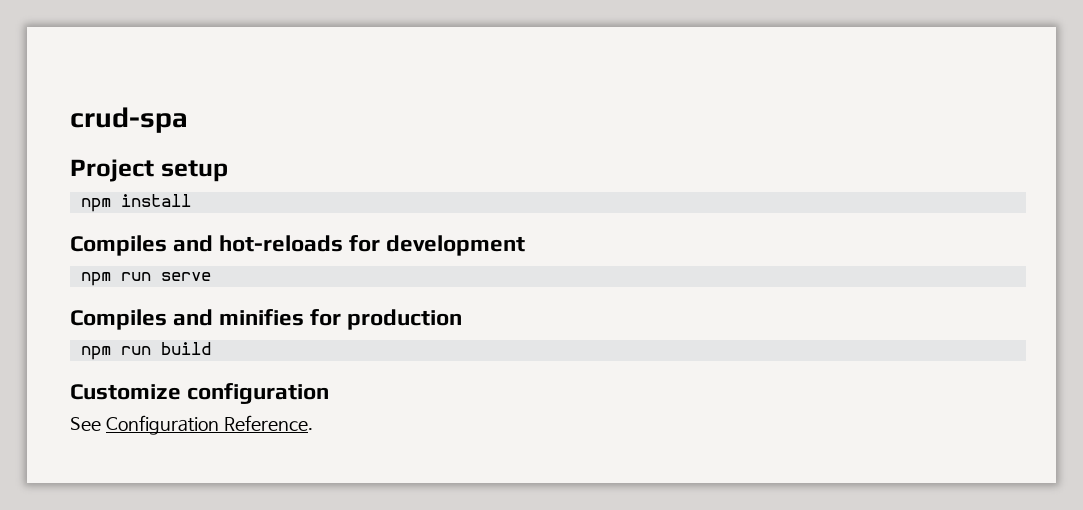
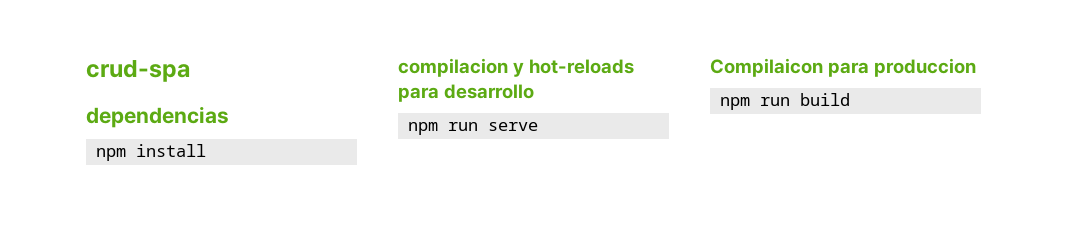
- Project setup
+ dependencias
- Compiles and hot-reloads for development
+ compilacion y hot-reloads para desarrollo
  npm run serve
- Compiles and minifies for production
+ Compilaicon para produccion
  npm run build
- Customize configuration
- See Configuration Reference.

